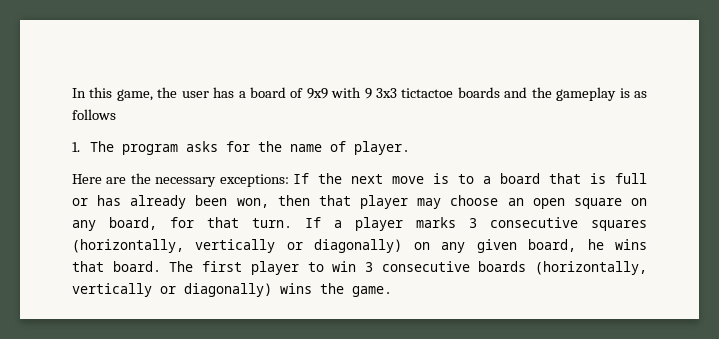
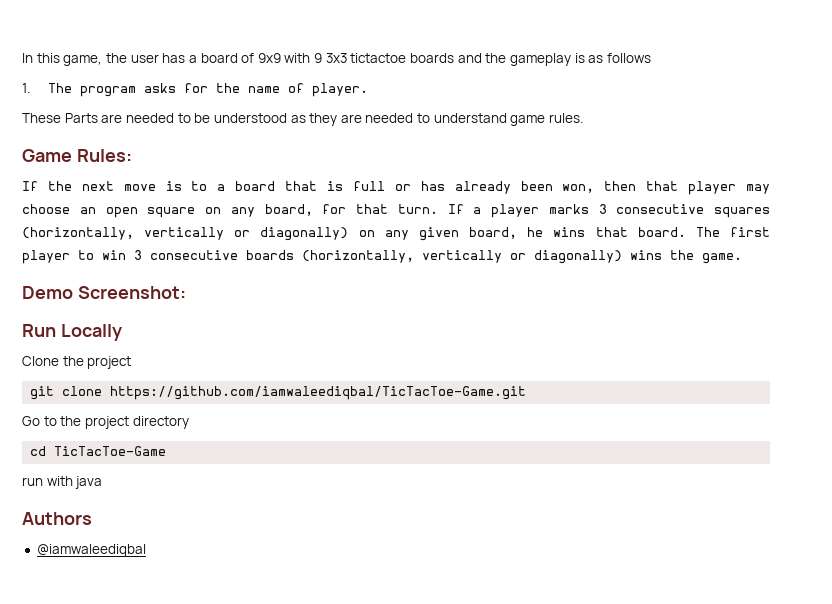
- Here are the necessary exceptions: If the next move is to a board that is full or has already been won, then that player may choose an open square on any board, for that turn.
+ These Parts are needed to be understood as they are needed to understand game rules.
+ Game Rules:
+ If the next move is to a board that is full or has already been won, then that player may choose an open square on any board, for that turn.
+ Demo Screenshot:
+ Run Locally
+ Clone the project
+ git clone https://github.com/iamwaleediqbal/TicTacToe-Game.git
+ Go to the project directory
+ cd TicTacToe-Game
+ run with java
+ Authors
+ @iamwaleediqbal

